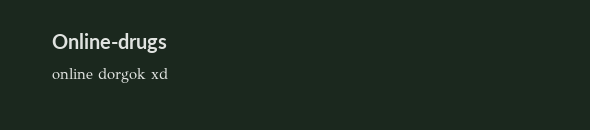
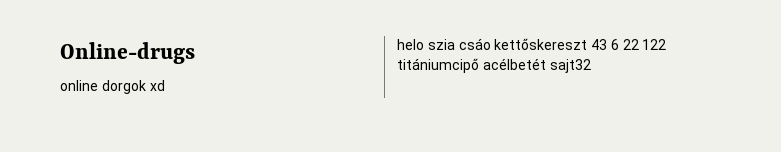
+ helo szia csáo kettőskereszt 43 6 22 122 titániumcipő acélbetét sajt32

